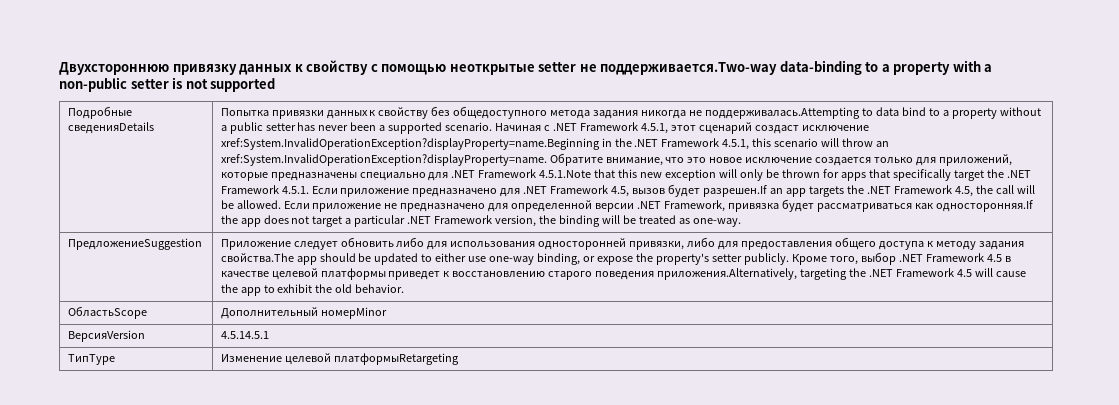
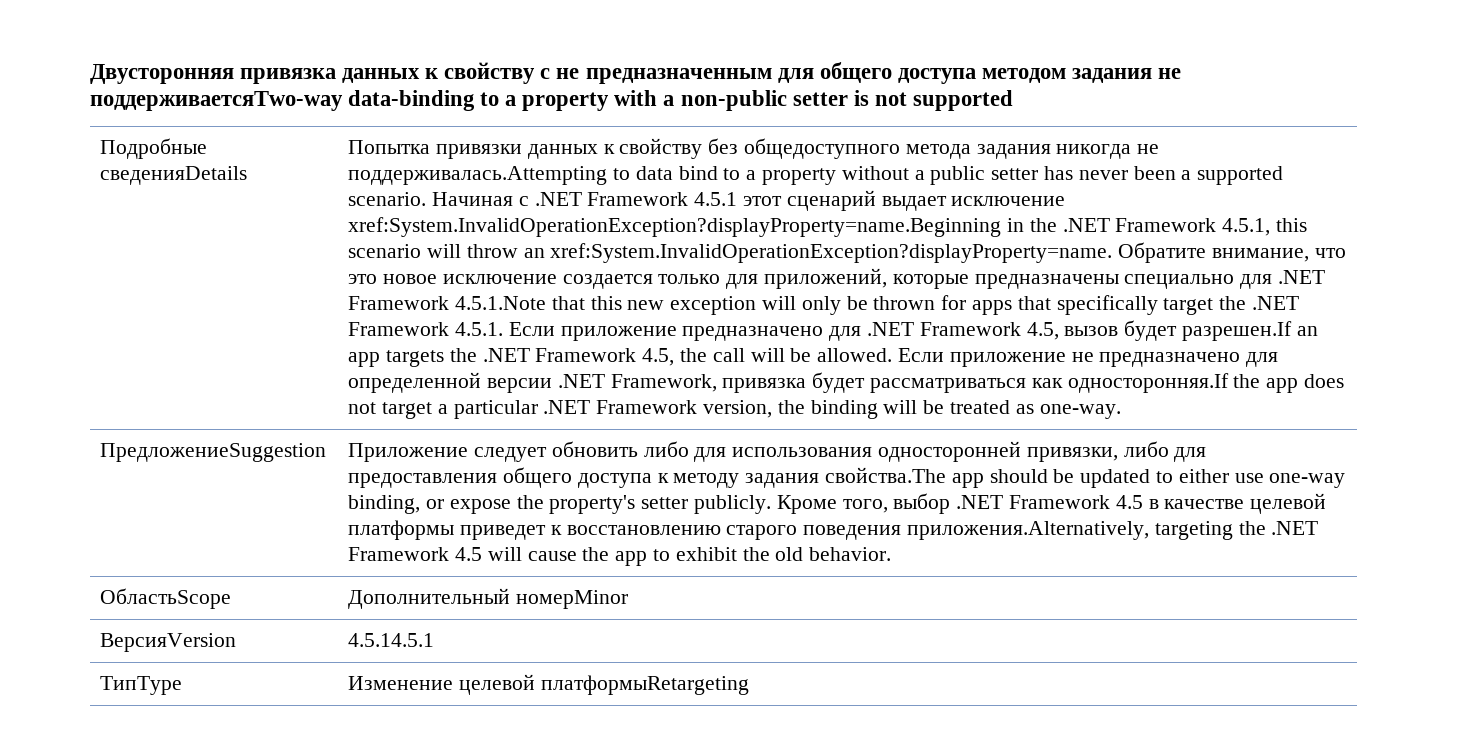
- Двухстороннюю привязку данных к свойству с помощью неоткрытые setter не поддерживается.Two-way data-binding to a property with a non-public setter is not supported
+ Двусторонняя привязка данных к свойству с не предназначенным для общего доступа методом задания не поддерживаетсяTwo-way data-binding to a property with a non-public setter is not supported
- Начиная с .NET Framework 4.5.1, этот сценарий создаст исключение xref:System.InvalidOperationException?displayProperty=name.Beginning in the .NET Framework 4.5.1, this scenario will throw an xref:System.InvalidOperationException?displayProperty=name. Обратите внимание, что это новое исключение создается только для приложений, которые предназначены специально для .NET Framework 4.5.1.Note that this new exception will only be thrown for apps that specifically target the .NET Framework 4.5.1. Если приложение предназначено для .NET Framework 4.5, вызов будет разрешен.If an app targets the .NET Framework 4.5, the call will be allowed.
+ Начиная с .NET Framework 4.5.1 этот сценарий выдает исключение xref:System.InvalidOperationException?displayProperty=name.Beginning in the .NET Framework 4.5.1, this scenario will throw an xref:System.InvalidOperationException?displayProperty=name. Обратите внимание, что это новое исключение создается только для приложений, которые предназначены специально для .NET Framework 4.5.1.Note that this new exception will only be thrown for apps that specifically target the .NET Framework 4.5.1. Если приложение предназначено для .NET Framework 4.5, вызов будет разрешен.If an app targets the .NET Framework 4.5, the call will be allowed.

